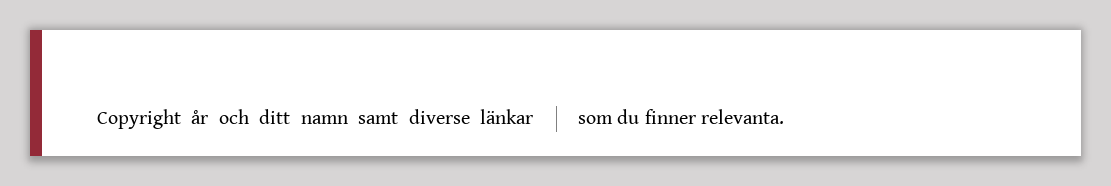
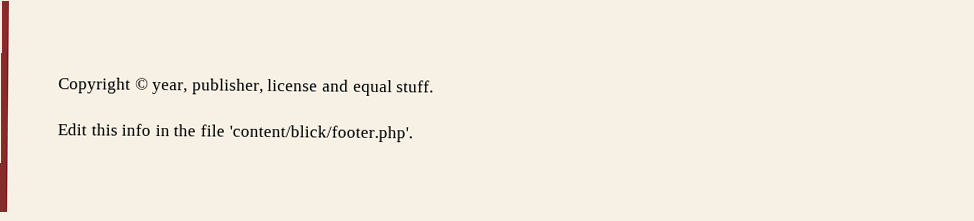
- Copyright år och ditt namn samt diverse länkar som du finner relevanta.
+ Copyright © year, publisher, license and equal stuff.
+ Edit this info in the file 'content/blick/footer.php'.

